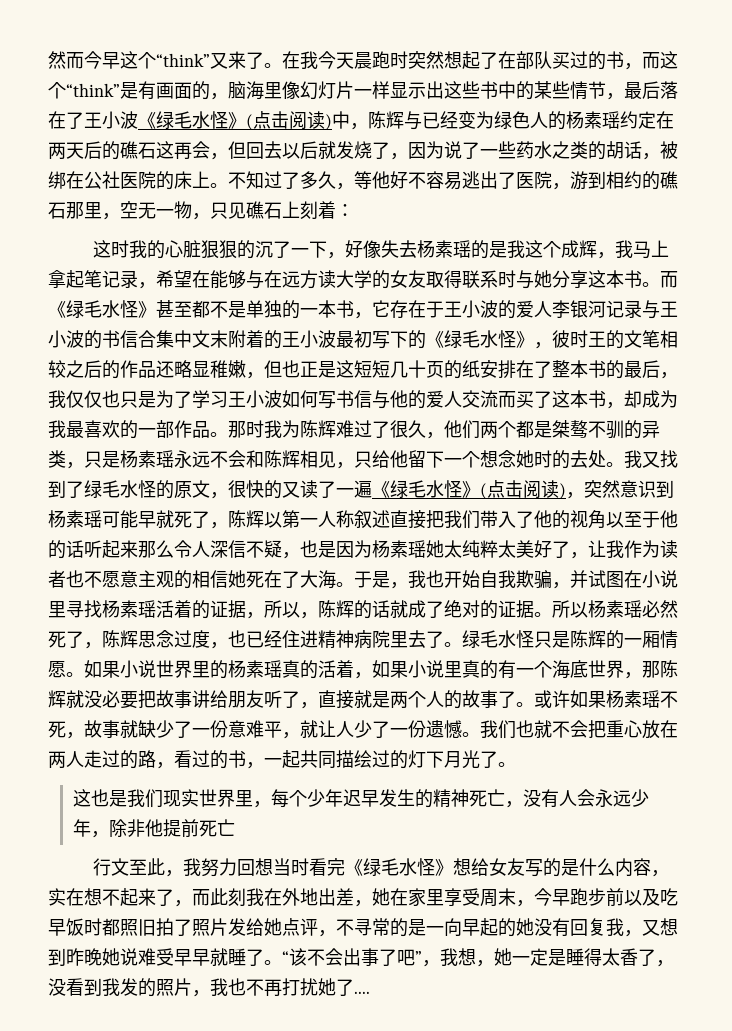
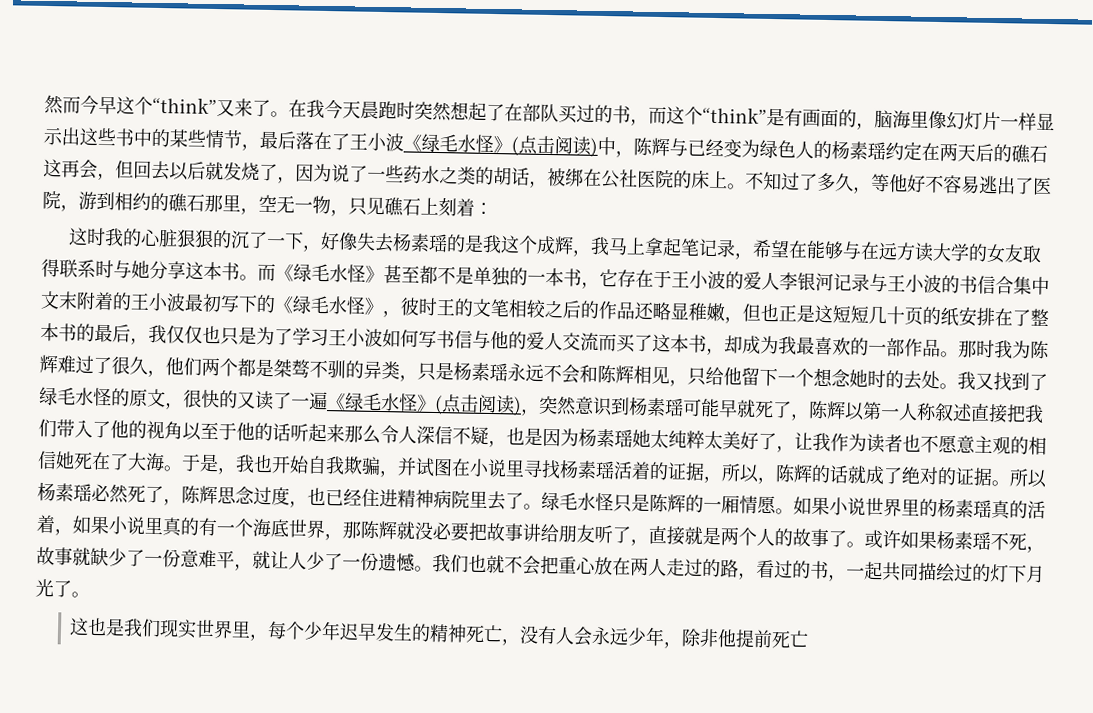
- 行文至此，我努力回想当时看完《绿毛水怪》想给女友写的是什么内容，实在想不起来了，而此刻我在外地出差，她在家里享受周末，今早跑步前以及吃早饭时都照旧拍了照片发给她点评，不寻常的是一向早起的她没有回复我，又想到昨晚她说难受早早就睡了。“该不会出事了吧”，我想，她一定是睡得太香了，没看到我发的照片，我也不再打扰她了....

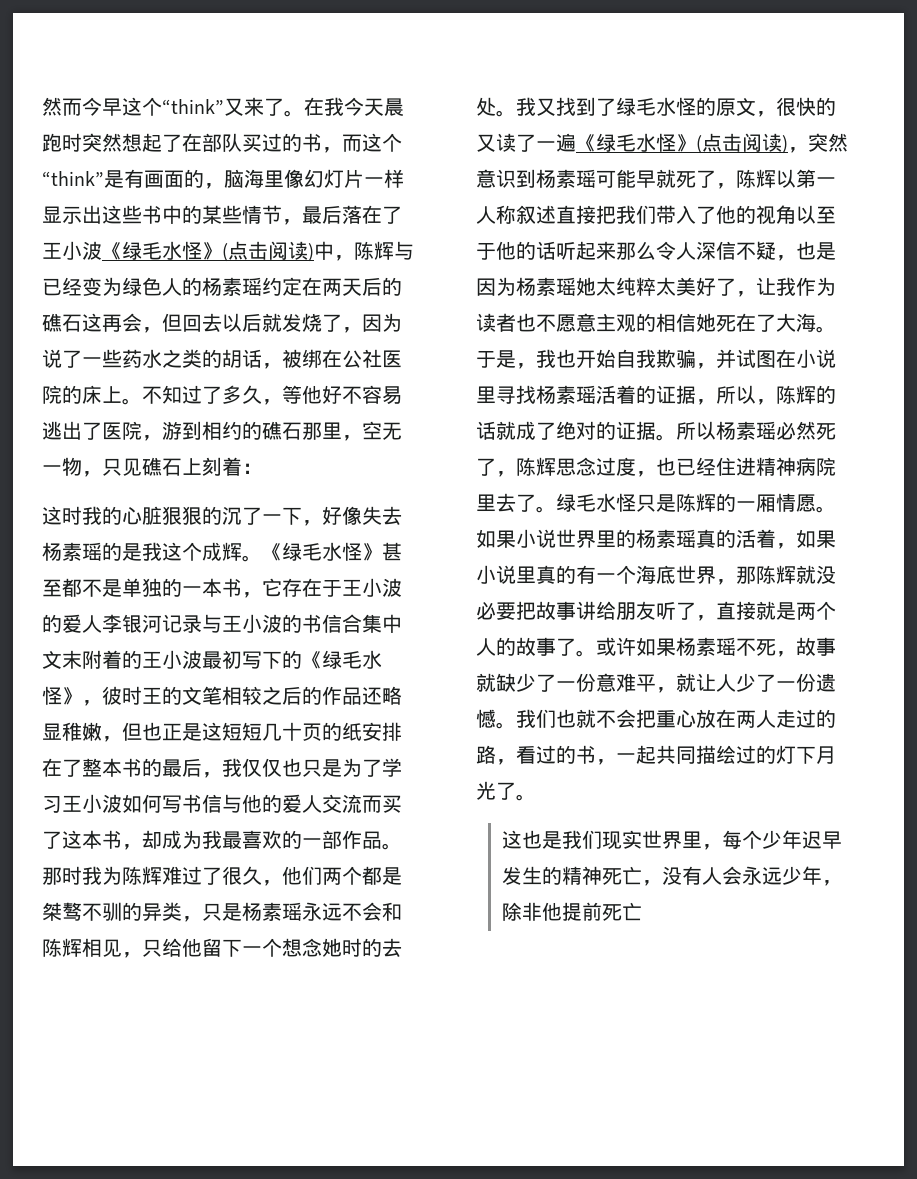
- 这时我的心脏狠狠的沉了一下，好像失去杨素瑶的是我这个成辉，我马上拿起笔记录，希望在能够与在远方读大学的女友取得联系时与她分享这本书。而《绿毛水怪》甚至都不是单独的一本书，它存在于王小波的爱人李银河记录与王小波的书信合集中文末附着的王小波最初写下的《绿毛水怪》，彼时王的文笔相较之后的作品还略显稚嫩，但也正是这短短几十页的纸安排在了整本书的最后，我仅仅也只是为了学习王小波如何写书信与他的爱人交流而买了这本书，却成为我最喜欢的一部作品。
+ 这时我的心脏狠狠的沉了一下，好像失去杨素瑶的是我这个成辉。《绿毛水怪》甚至都不是单独的一本书，它存在于王小波的爱人李银河记录与王小波的书信合集中文末附着的王小波最初写下的《绿毛水怪》，彼时王的文笔相较之后的作品还略显稚嫩，但也正是这短短几十页的纸安排在了整本书的最后，我仅仅也只是为了学习王小波如何写书信与他的爱人交流而买了这本书，却成为我最喜欢的一部作品。

